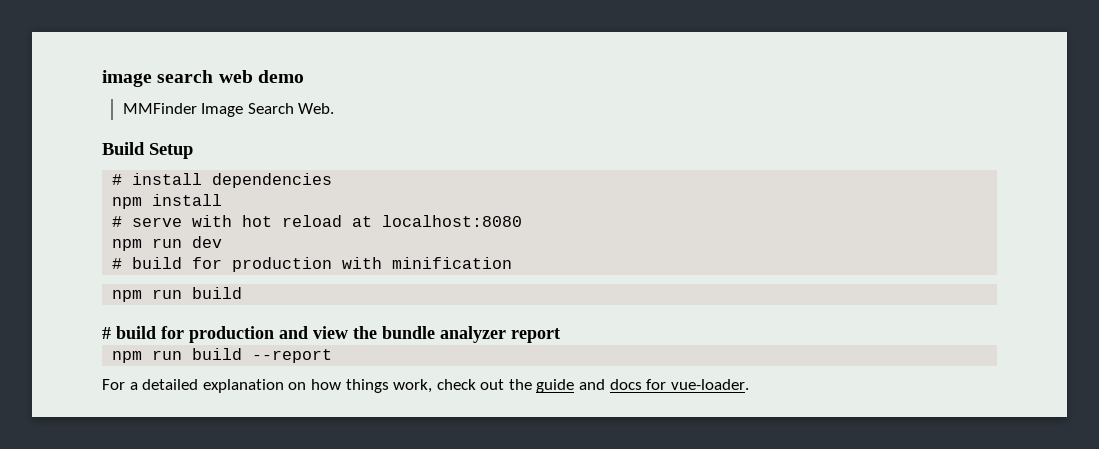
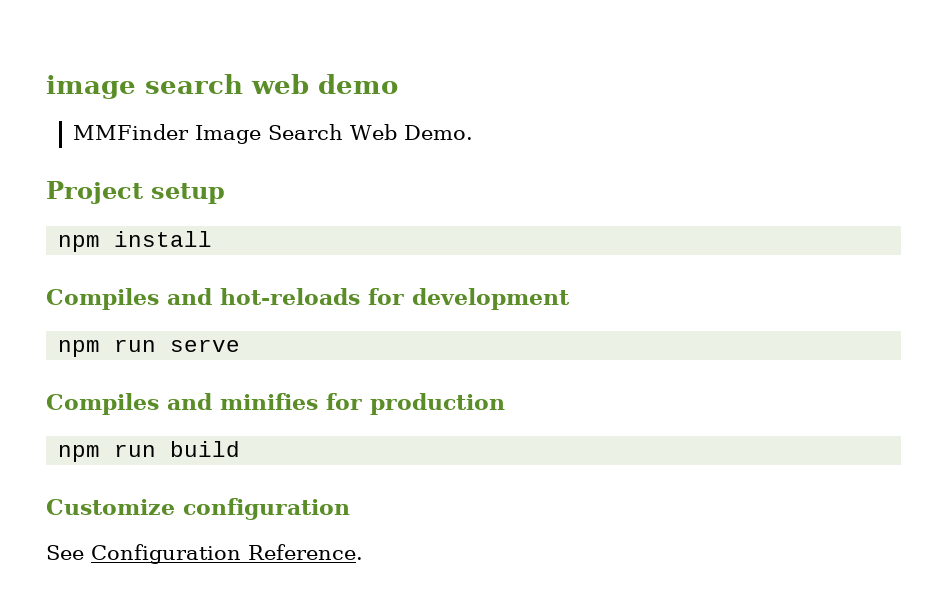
- MMFinder Image Search Web.
- Build Setup
- # install dependencies
+ MMFinder Image Search Web Demo.
+ Project setup
  npm install
- # serve with hot reload at localhost:8080
- npm run dev
- # build for production with minification
+ Compiles and hot-reloads for development
+ npm run serve
+ Compiles and minifies for production
- # build for production and view the bundle analyzer report
- npm run build --report
- For a detailed explanation on how things work, check out the guide and docs for vue-loader.
+ Customize configuration
+ See Configuration Reference.

